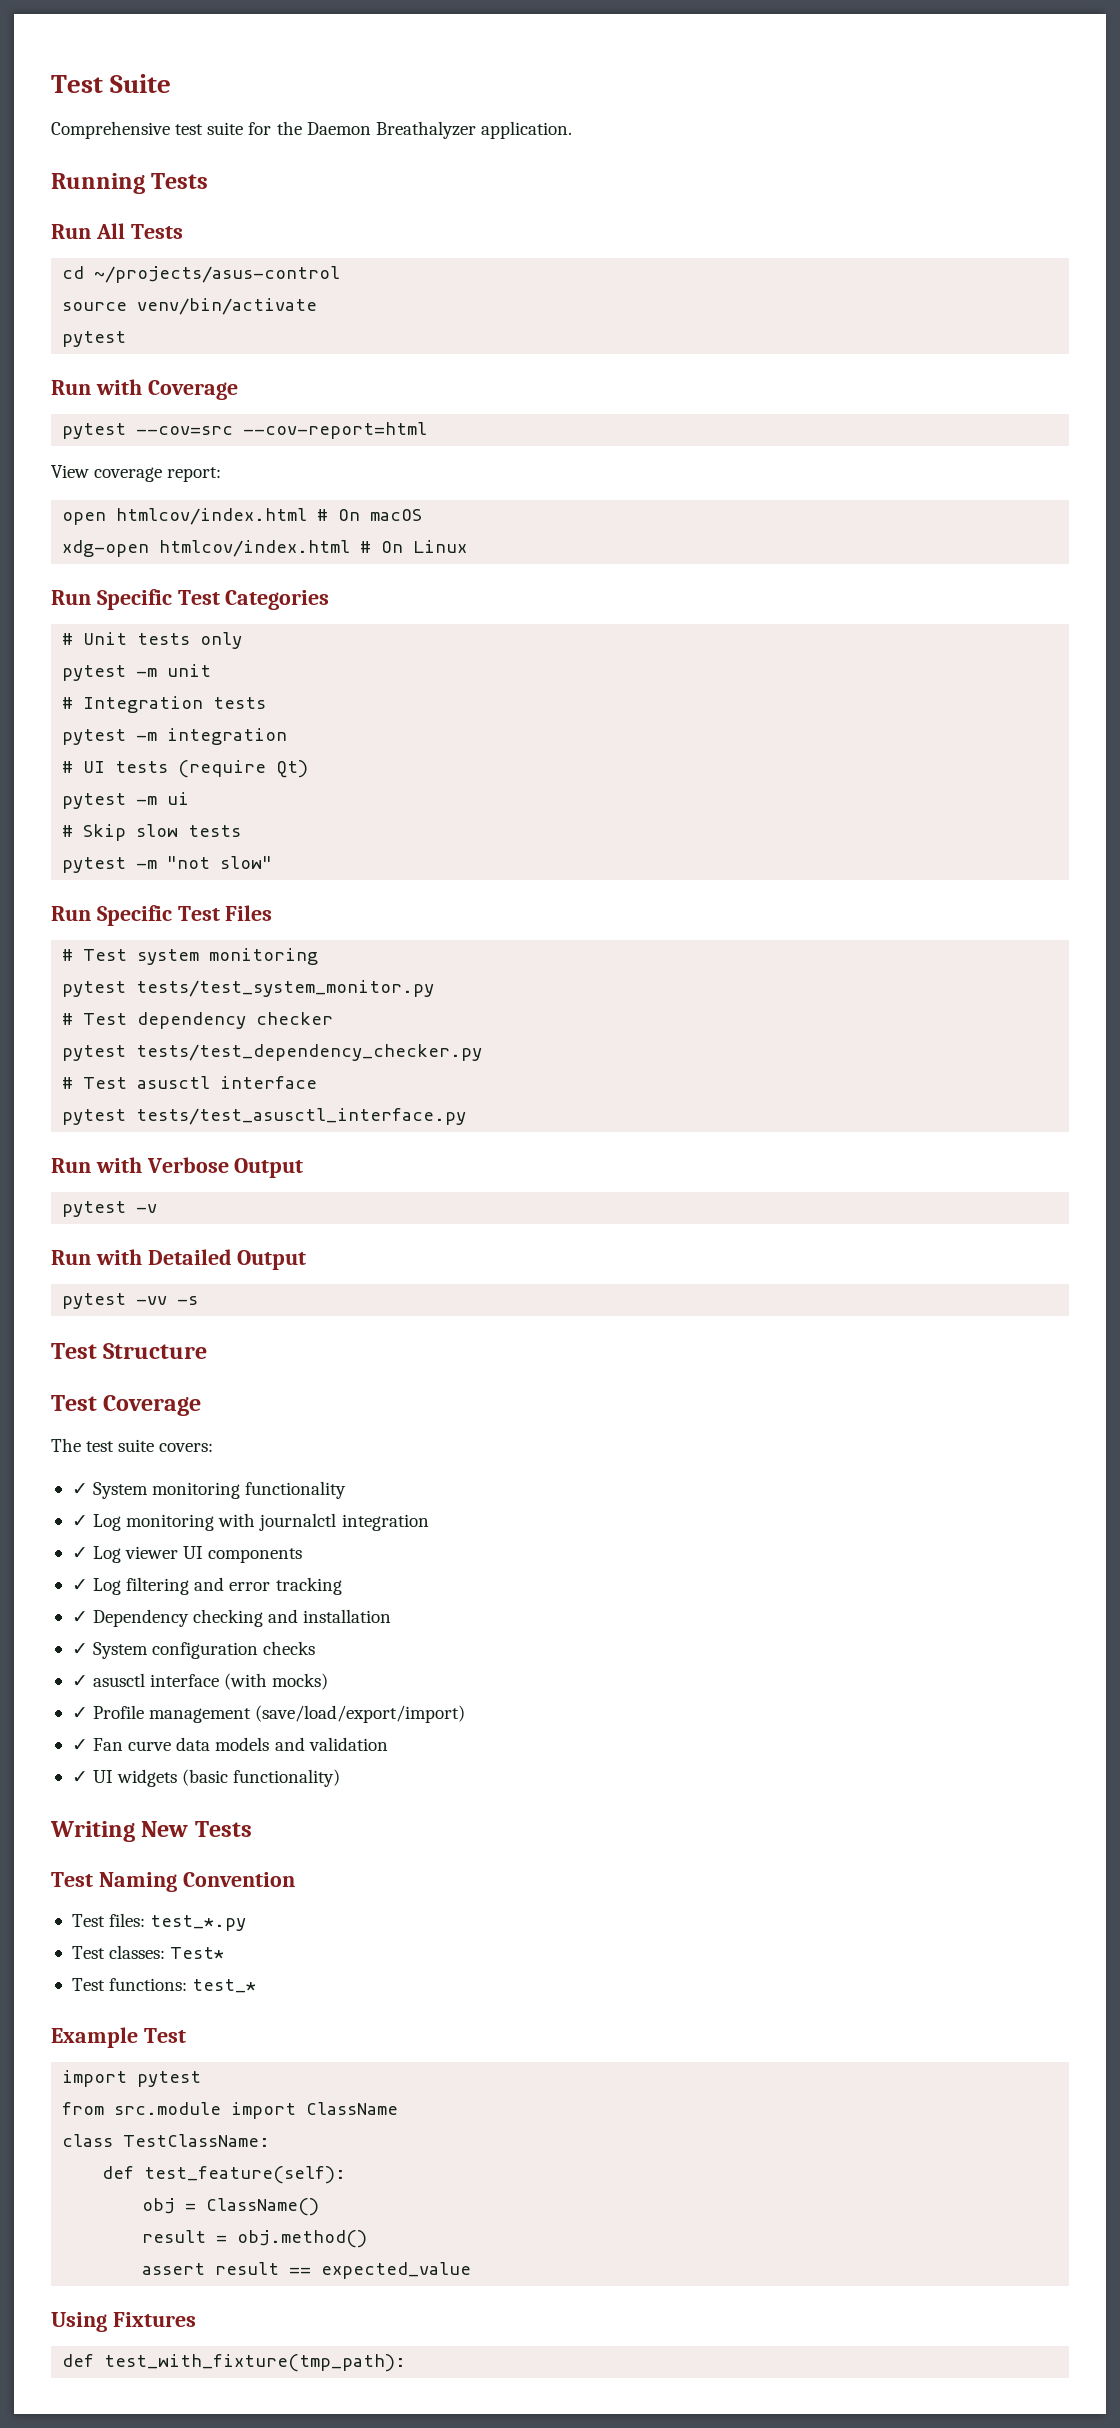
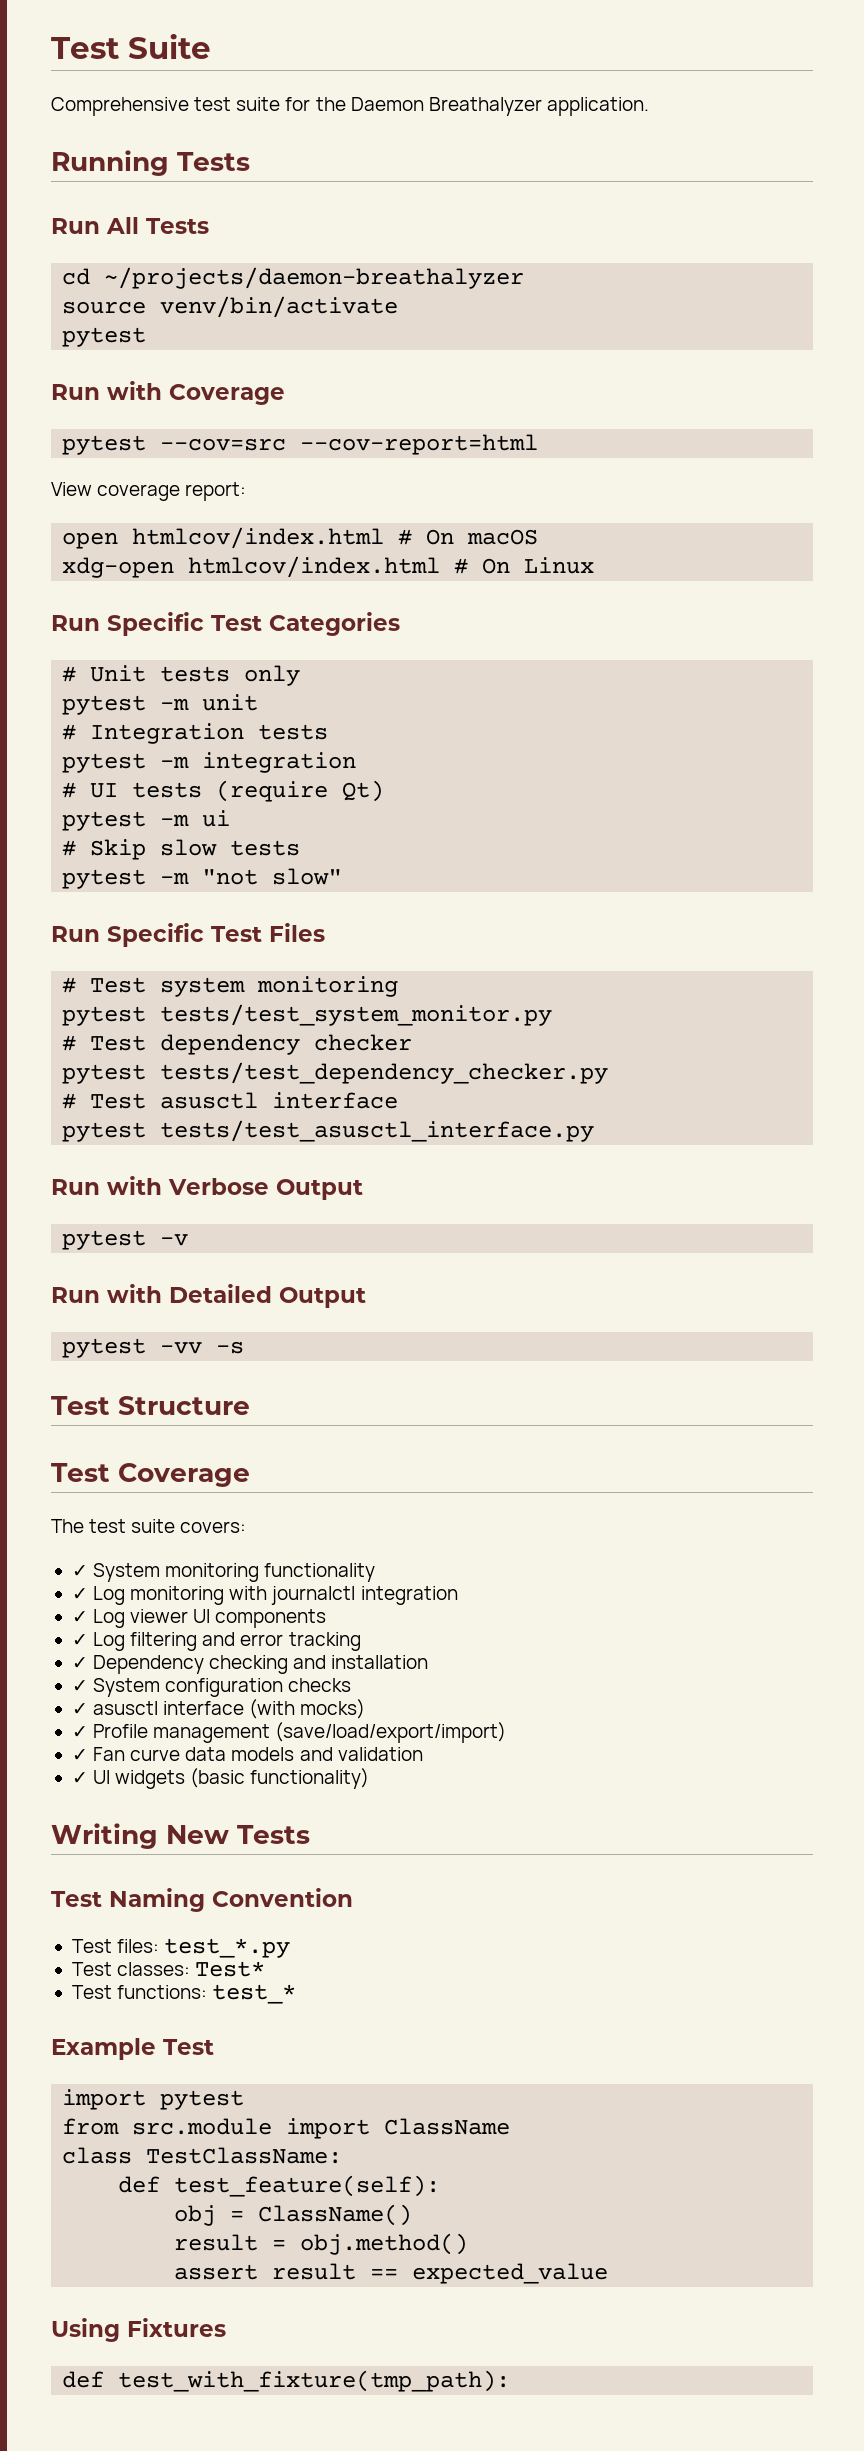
- cd ~/projects/asus-control
+ cd ~/projects/daemon-breathalyzer

